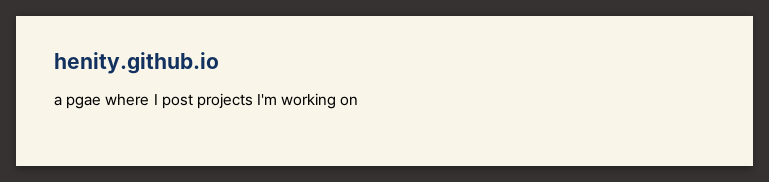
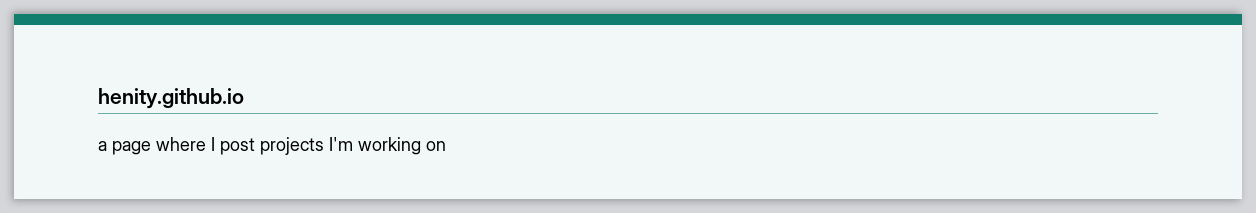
- a pgae where I post projects I'm working on
+ a page where I post projects I'm working on

